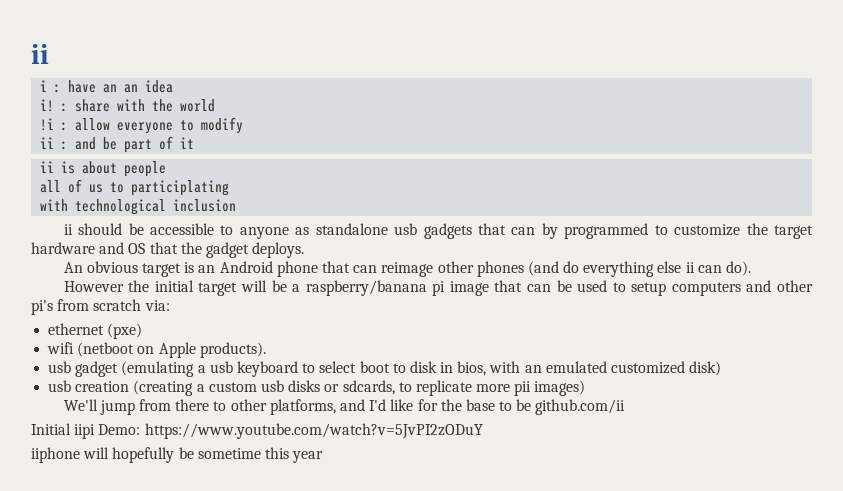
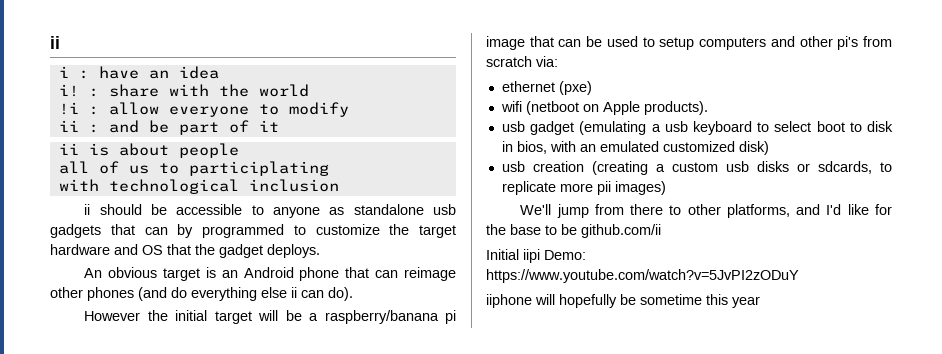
- i : have an an idea
+ i : have an idea

